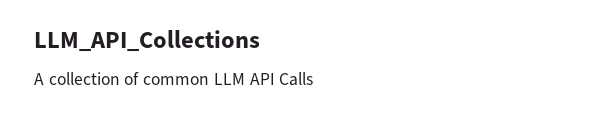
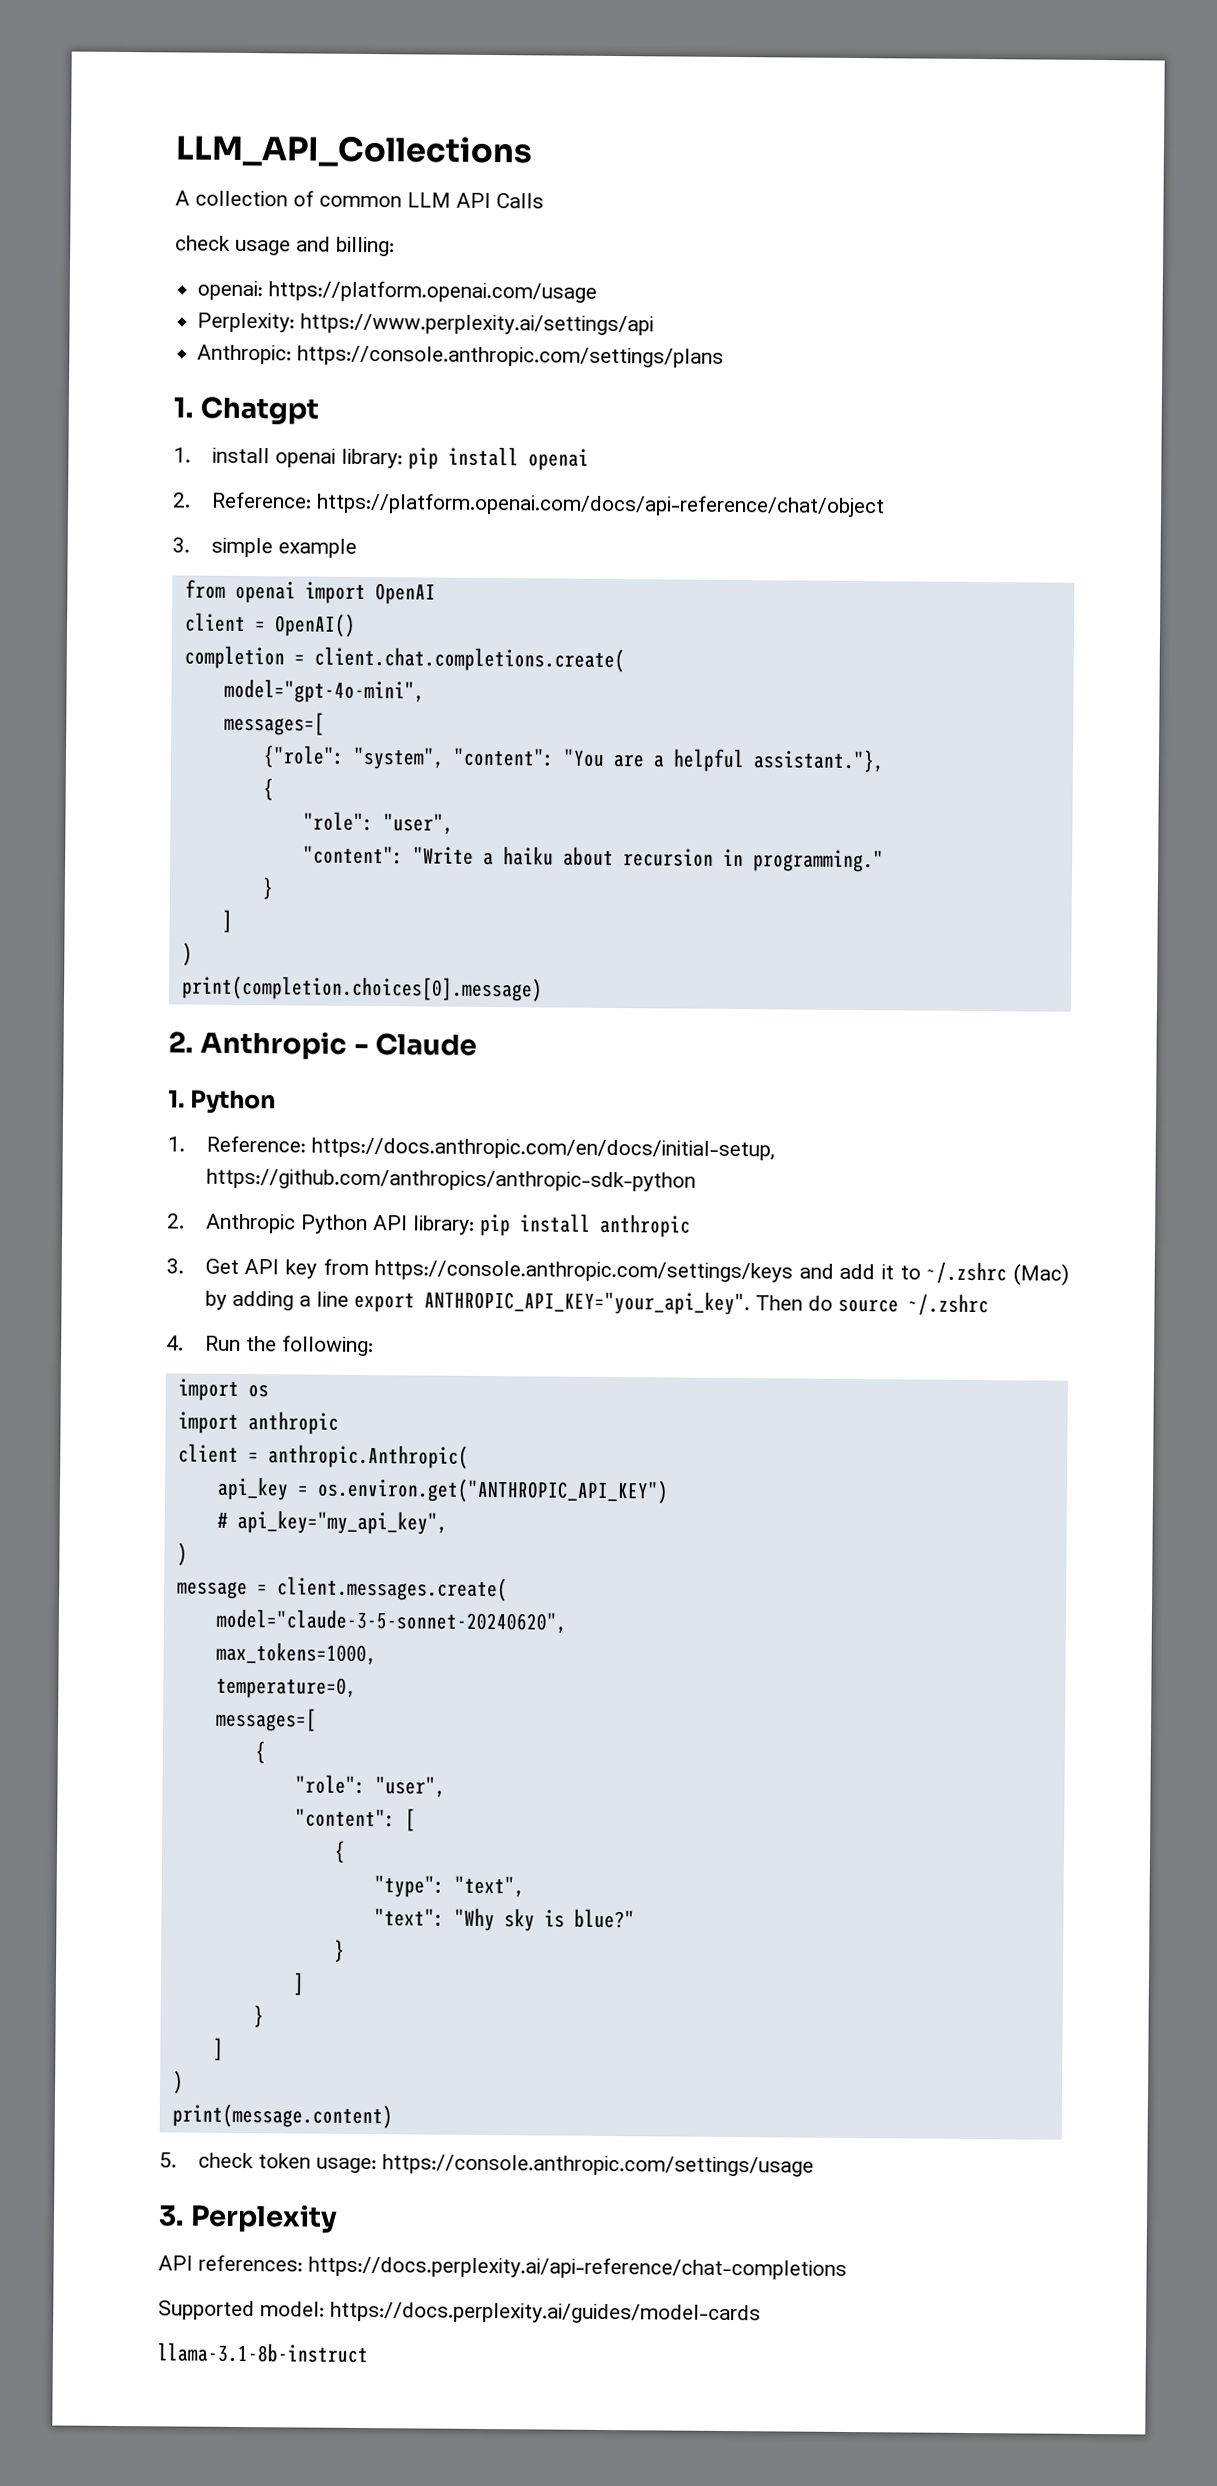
+ check usage and billing:
+ openai: https://platform.openai.com/usage
+ Perplexity: https://www.perplexity.ai/settings/api
+ Anthropic: https://console.anthropic.com/settings/plans
+ 1. Chatgpt
+ 1. install openai library: pip install openai
+ 2. Reference: https://platform.openai.com/docs/api-reference/chat/object
+ 3. simple example
+ from openai import OpenAI
+ client = OpenAI()
+ completion = client.chat.completions.create(
+ model="gpt-4o-mini",
+ messages=[
+ {"role": "system", "content": "You are a helpful assistant."},
+ {
+ "role": "user",
+ "content": "Write a haiku about recursion in programming."
+ }
+ ]
+ )
+ print(completion.choices[0].message)
+ 2. Anthropic - Claude
+ 1. Python
+ 1. Reference: https://docs.anthropic.com/en/docs/initial-setup, https://github.com/anthropics/anthropic-sdk-python
+ 2. Anthropic Python API library: pip install anthropic
+ 3. Get API key from https://console.anthropic.com/settings/keys and add it to ~/.zshrc (Mac) by adding a line export ANTHROPIC_API_KEY="your_api_key". Then do source ~/.zshrc
+ 4. Run the following:
+ import os
+ import anthropic
+ client = anthropic.Anthropic(
+ api_key = os.environ.get("ANTHROPIC_API_KEY")
+ # api_key="my_api_key",
+ )
+ message = client.messages.create(
+ model="claude-3-5-sonnet-20240620",
+ max_tokens=1000,
+ temperature=0,
+ messages=[
+ {
+ "role": "user",
+ "content": [
+ {
+ "type": "text",
+ "text": "Why sky is blue?"
+ }
+ ]
+ }
+ ]
+ )
+ print(message.content)
+ 5. check token usage: https://console.anthropic.com/settings/usage
+ 3. Perplexity
+ API references: https://docs.perplexity.ai/api-reference/chat-completions
+ Supported model: https://docs.perplexity.ai/guides/model-cards
+ llama-3.1-8b-instruct

